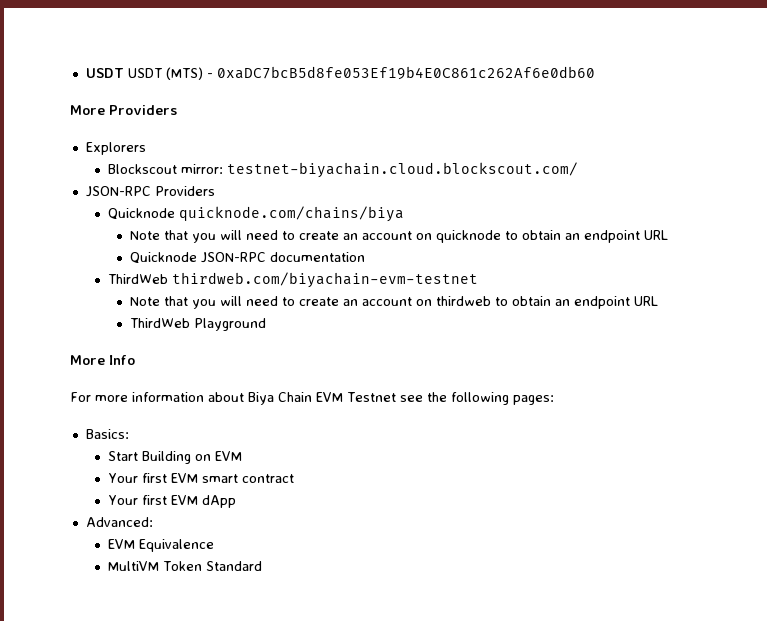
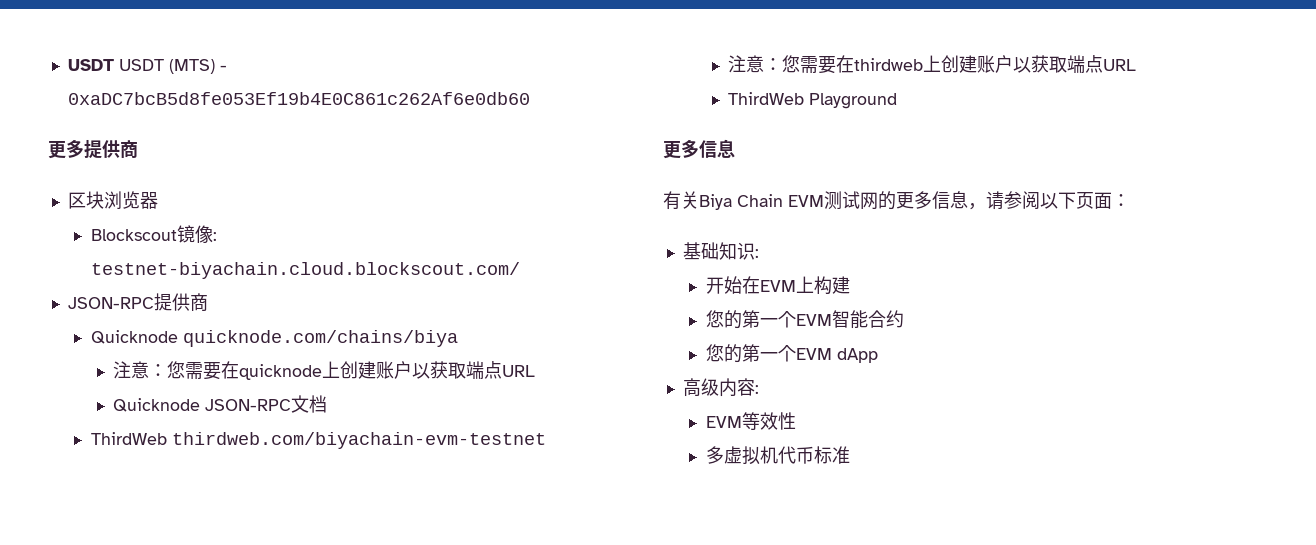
- More Providers
- Explorers
+ 更多提供商
+ 区块浏览器
- Blockscout mirror: testnet-biyachain.cloud.blockscout.com/
+ Blockscout镜像: testnet-biyachain.cloud.blockscout.com/
- JSON-RPC Providers
+ JSON-RPC提供商
- Note that you will need to create an account on quicknode to obtain an endpoint URL
+ 注意：您需要在quicknode上创建账户以获取端点URL
- Quicknode JSON-RPC documentation
+ Quicknode JSON-RPC文档
- Note that you will need to create an account on thirdweb to obtain an endpoint URL
+ 注意：您需要在thirdweb上创建账户以获取端点URL
  ThirdWeb Playground
- More Info
- For more information about Biya Chain EVM Testnet see the following pages:
- Basics:
- Start Building on EVM
- Your first EVM smart contract
- Your first EVM dApp
- Advanced:
- EVM Equivalence
- MultiVM Token Standard
+ 更多信息
+ 有关Biya Chain EVM测试网的更多信息，请参阅以下页面：
+ 基础知识:
+ 开始在EVM上构建
+ 您的第一个EVM智能合约
+ 您的第一个EVM dApp
+ 高级内容:
+ EVM等效性
+ 多虚拟机代币标准

